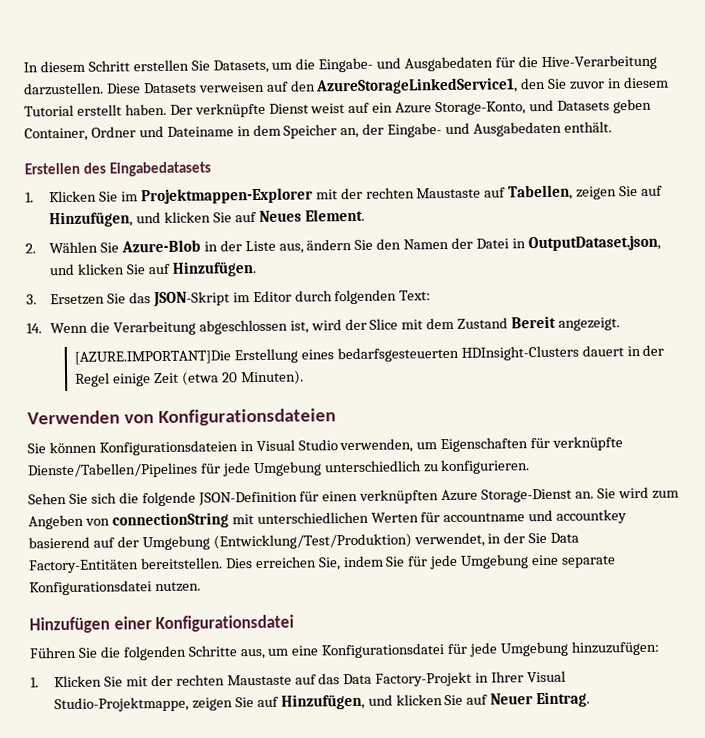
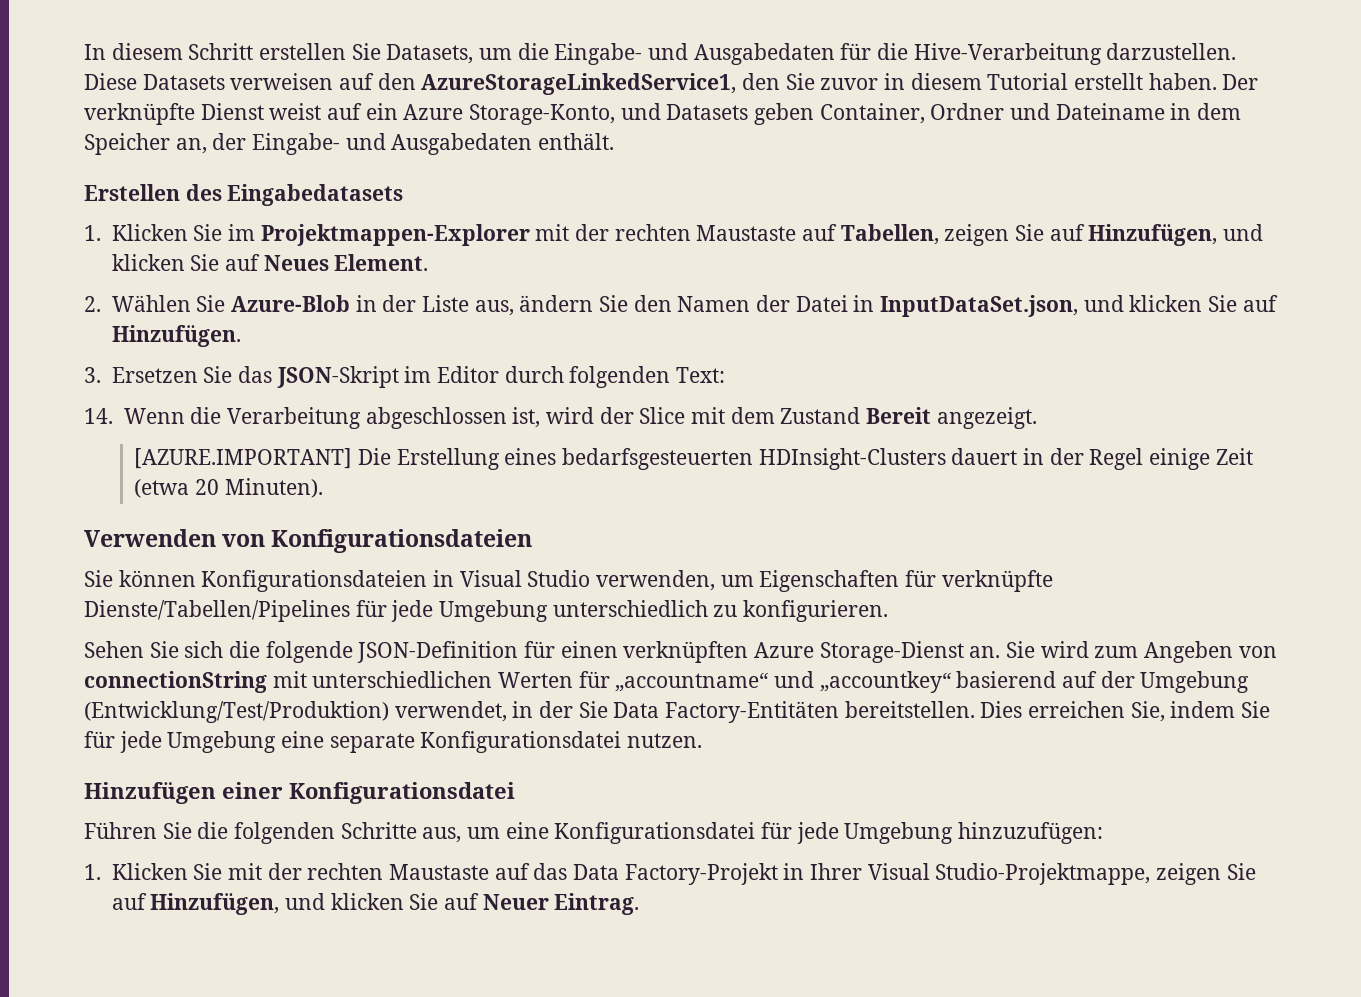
- 2. Wählen Sie Azure-Blob in der Liste aus, ändern Sie den Namen der Datei in OutputDataset.json, und klicken Sie auf Hinzufügen.
+ 2. Wählen Sie Azure-Blob in der Liste aus, ändern Sie den Namen der Datei in InputDataSet.json, und klicken Sie auf Hinzufügen.
- [AZURE.IMPORTANT]Die Erstellung eines bedarfsgesteuerten HDInsight-Clusters dauert in der Regel einige Zeit (etwa 20 Minuten).
+ [AZURE.IMPORTANT] Die Erstellung eines bedarfsgesteuerten HDInsight-Clusters dauert in der Regel einige Zeit (etwa 20 Minuten).
- Sie wird zum Angeben von connectionString mit unterschiedlichen Werten für accountname und accountkey basierend auf der Umgebung (Entwicklung/Test/Produktion) verwendet, in der Sie Data Factory-Entitäten bereitstellen.
+ Sie wird zum Angeben von connectionString mit unterschiedlichen Werten für „accountname“ und „accountkey“ basierend auf der Umgebung (Entwicklung/Test/Produktion) verwendet, in der Sie Data Factory-Entitäten bereitstellen.

